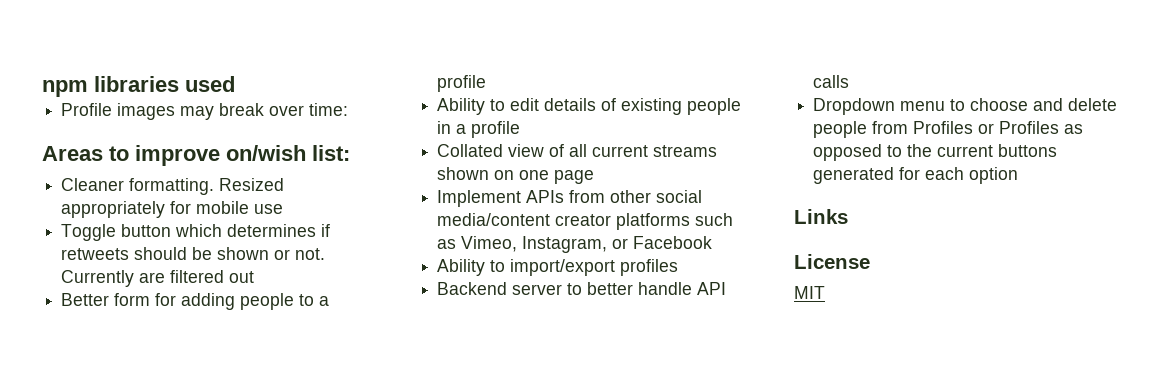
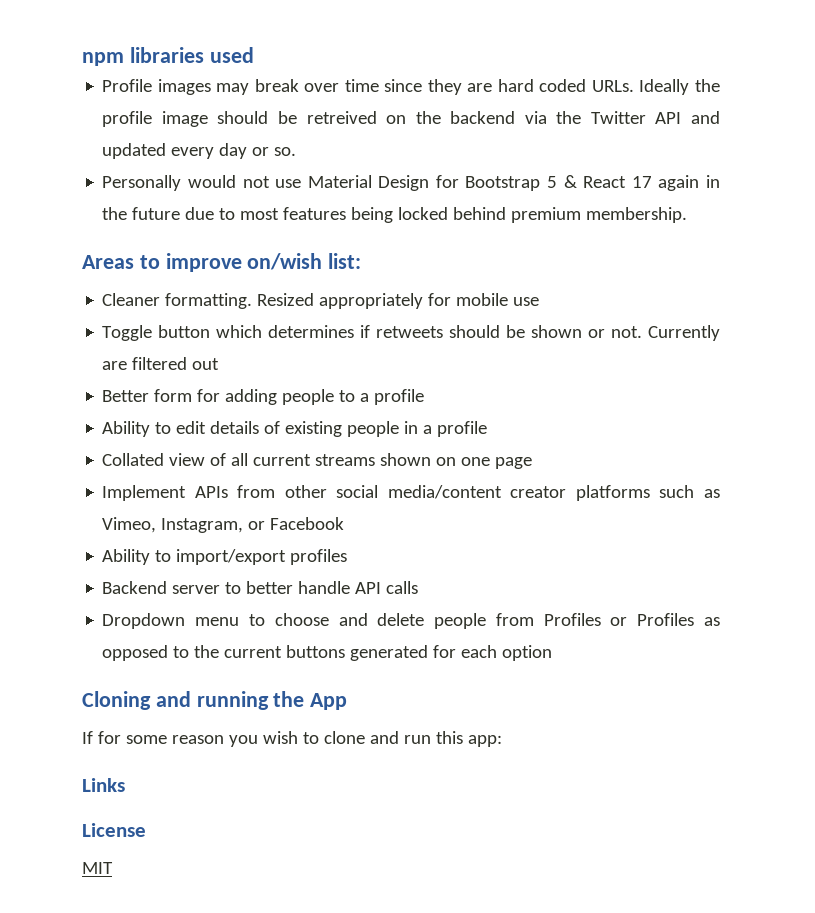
- Profile images may break over time:
+ Profile images may break over time since they are hard coded URLs. Ideally the profile image should be retreived on the backend via the Twitter API and updated every day or so.
+ Personally would not use Material Design for Bootstrap 5 & React 17 again in the future due to most features being locked behind premium membership.
+ Cloning and running the App
+ If for some reason you wish to clone and run this app:

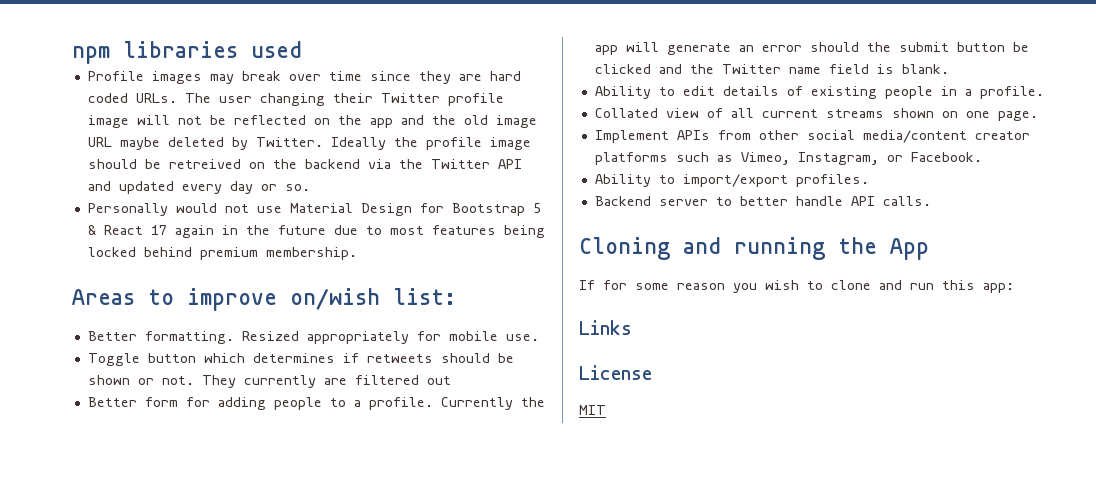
+ The user changing their Twitter profile image will not be reflected on the app and the old image URL maybe deleted by Twitter.
- Cleaner formatting.
+ Better formatting.
- Resized appropriately for mobile use
+ Resized appropriately for mobile use.
- Currently are filtered out
+ They currently are filtered out
- Better form for adding people to a profile
+ Better form for adding people to a profile. Currently the app will generate an error should the submit button be clicked and the Twitter name field is blank.
- Ability to edit details of existing people in a profile
+ Ability to edit details of existing people in a profile.
- Collated view of all current streams shown on one page
+ Collated view of all current streams shown on one page.
- Implement APIs from other social media/content creator platforms such as Vimeo, Instagram, or Facebook
+ Implement APIs from other social media/content creator platforms such as Vimeo, Instagram, or Facebook.
- Ability to import/export profiles
+ Ability to import/export profiles.
- Backend server to better handle API calls
- Dropdown menu to choose and delete people from Profiles or Profiles as opposed to the current buttons generated for each option
+ Backend server to better handle API calls.

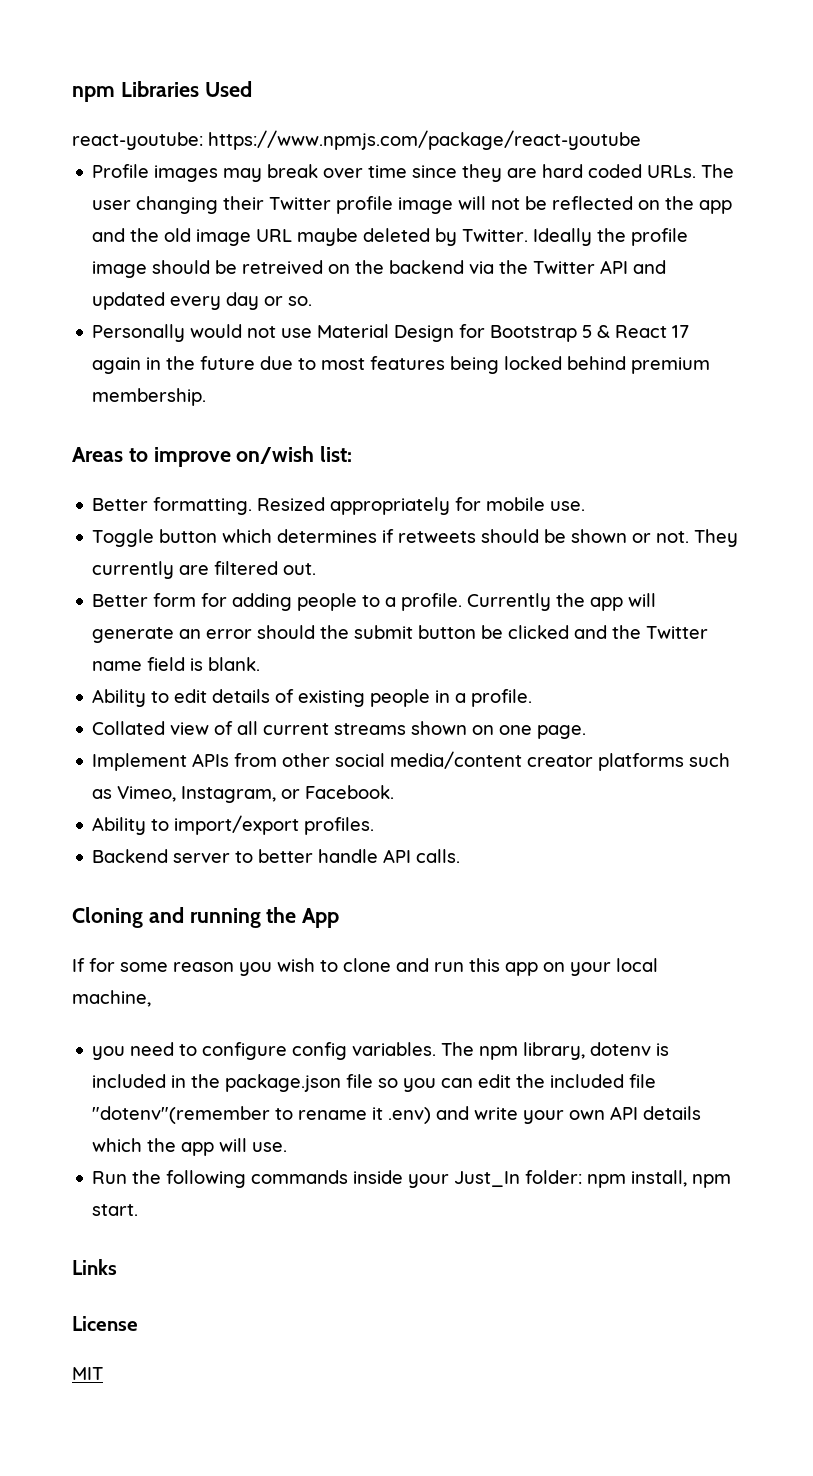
- npm libraries used
+ npm Libraries Used
+ react-youtube: https://www.npmjs.com/package/react-youtube
- They currently are filtered out
+ They currently are filtered out.
- If for some reason you wish to clone and run this app:
+ If for some reason you wish to clone and run this app on your local machine,
+ you need to configure config variables. The npm library, dotenv is included in the package.json file so you can edit the included file "dotenv"(remember to rename it .env) and write your own API details which the app will use.
+ Run the following commands inside your Just_In folder: npm install, npm start.

